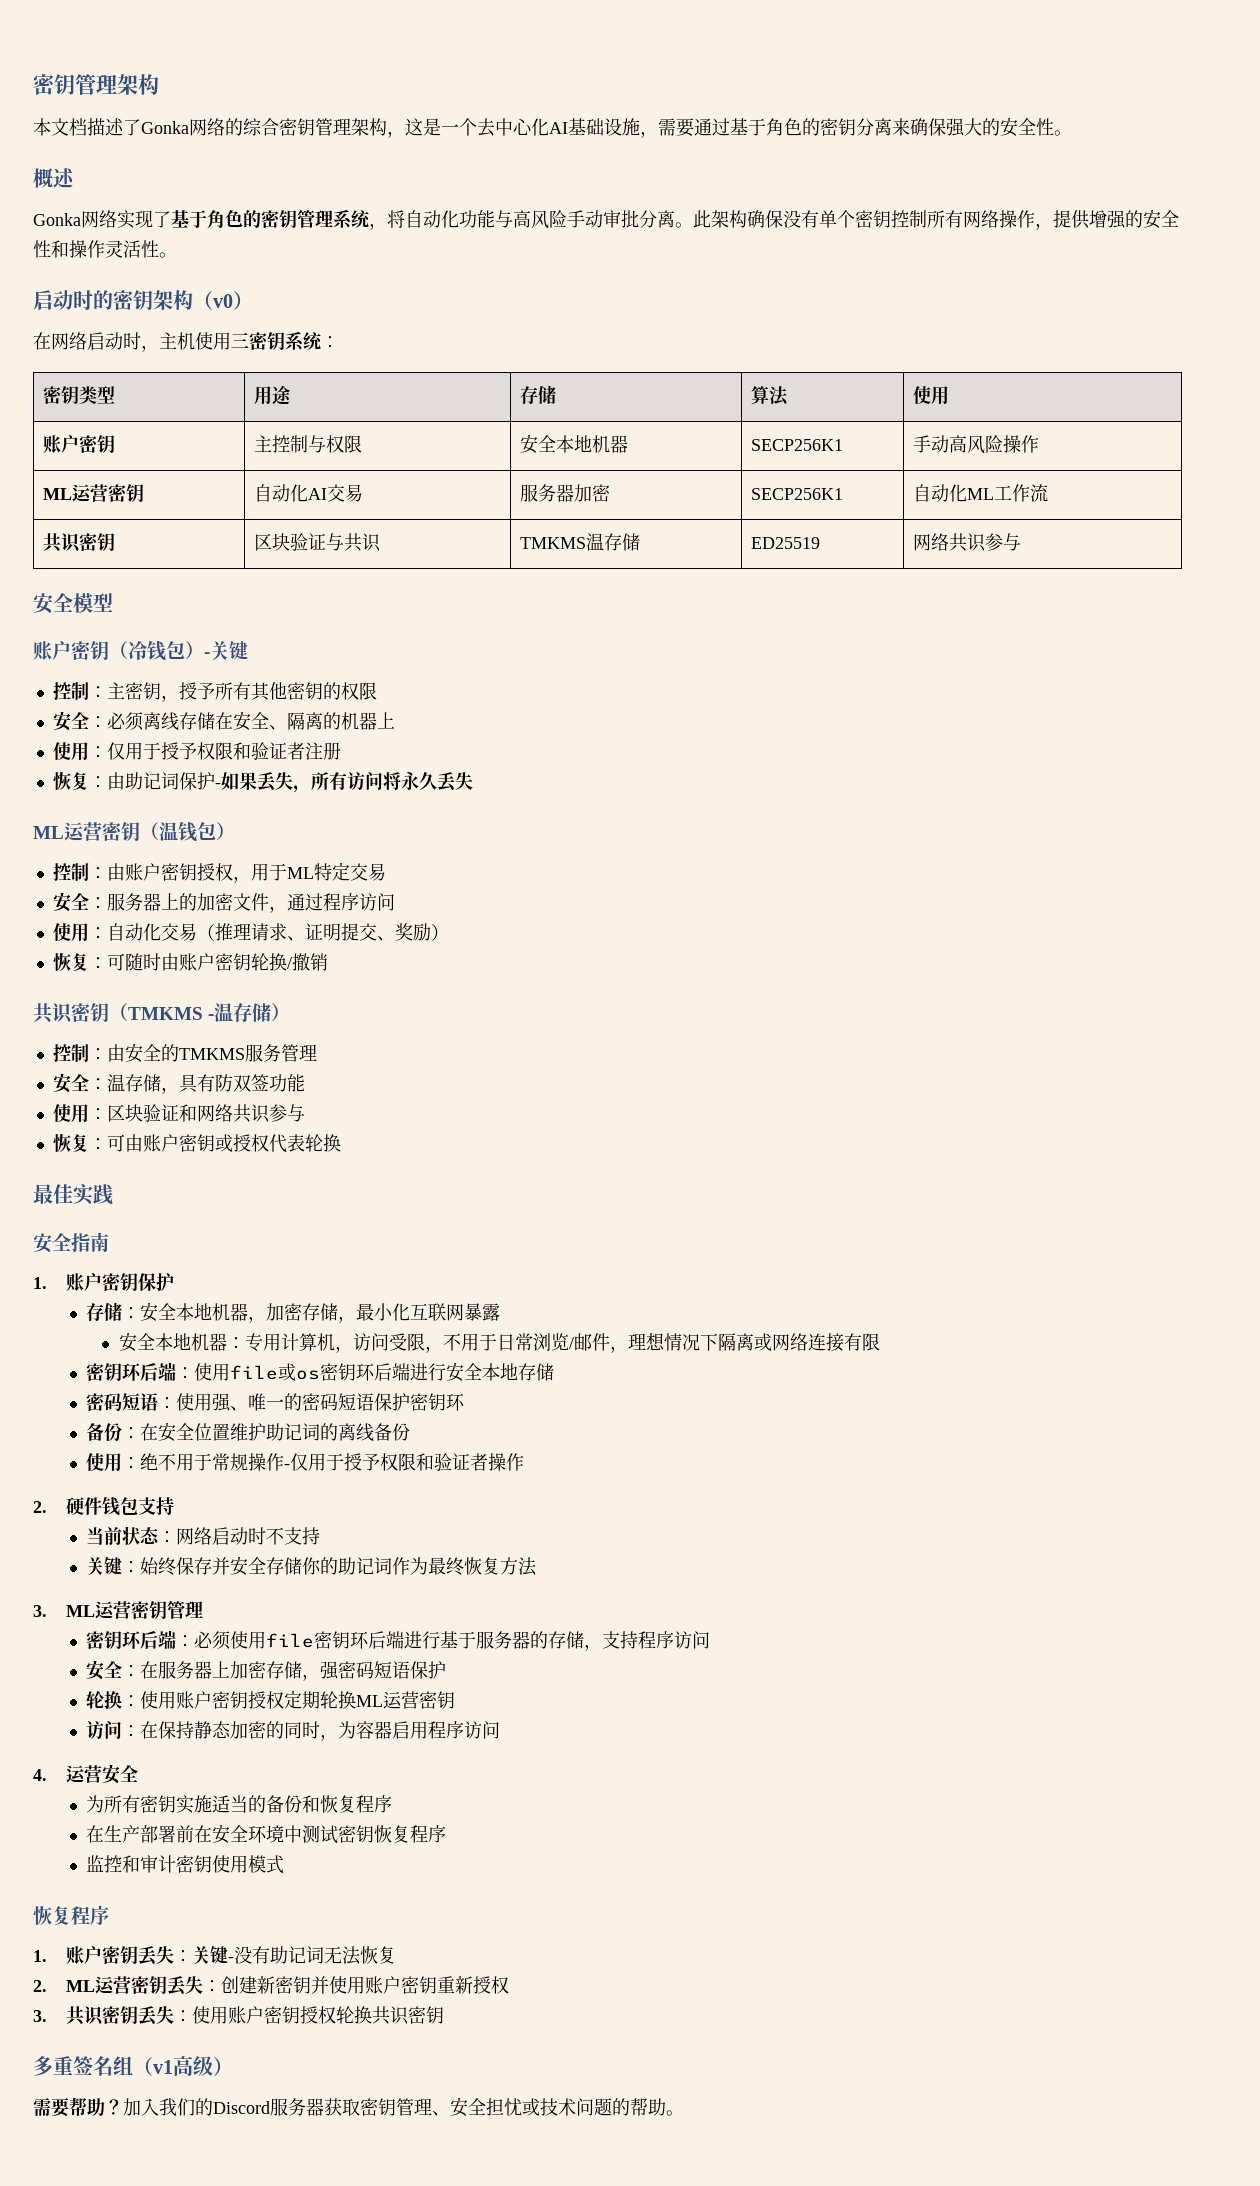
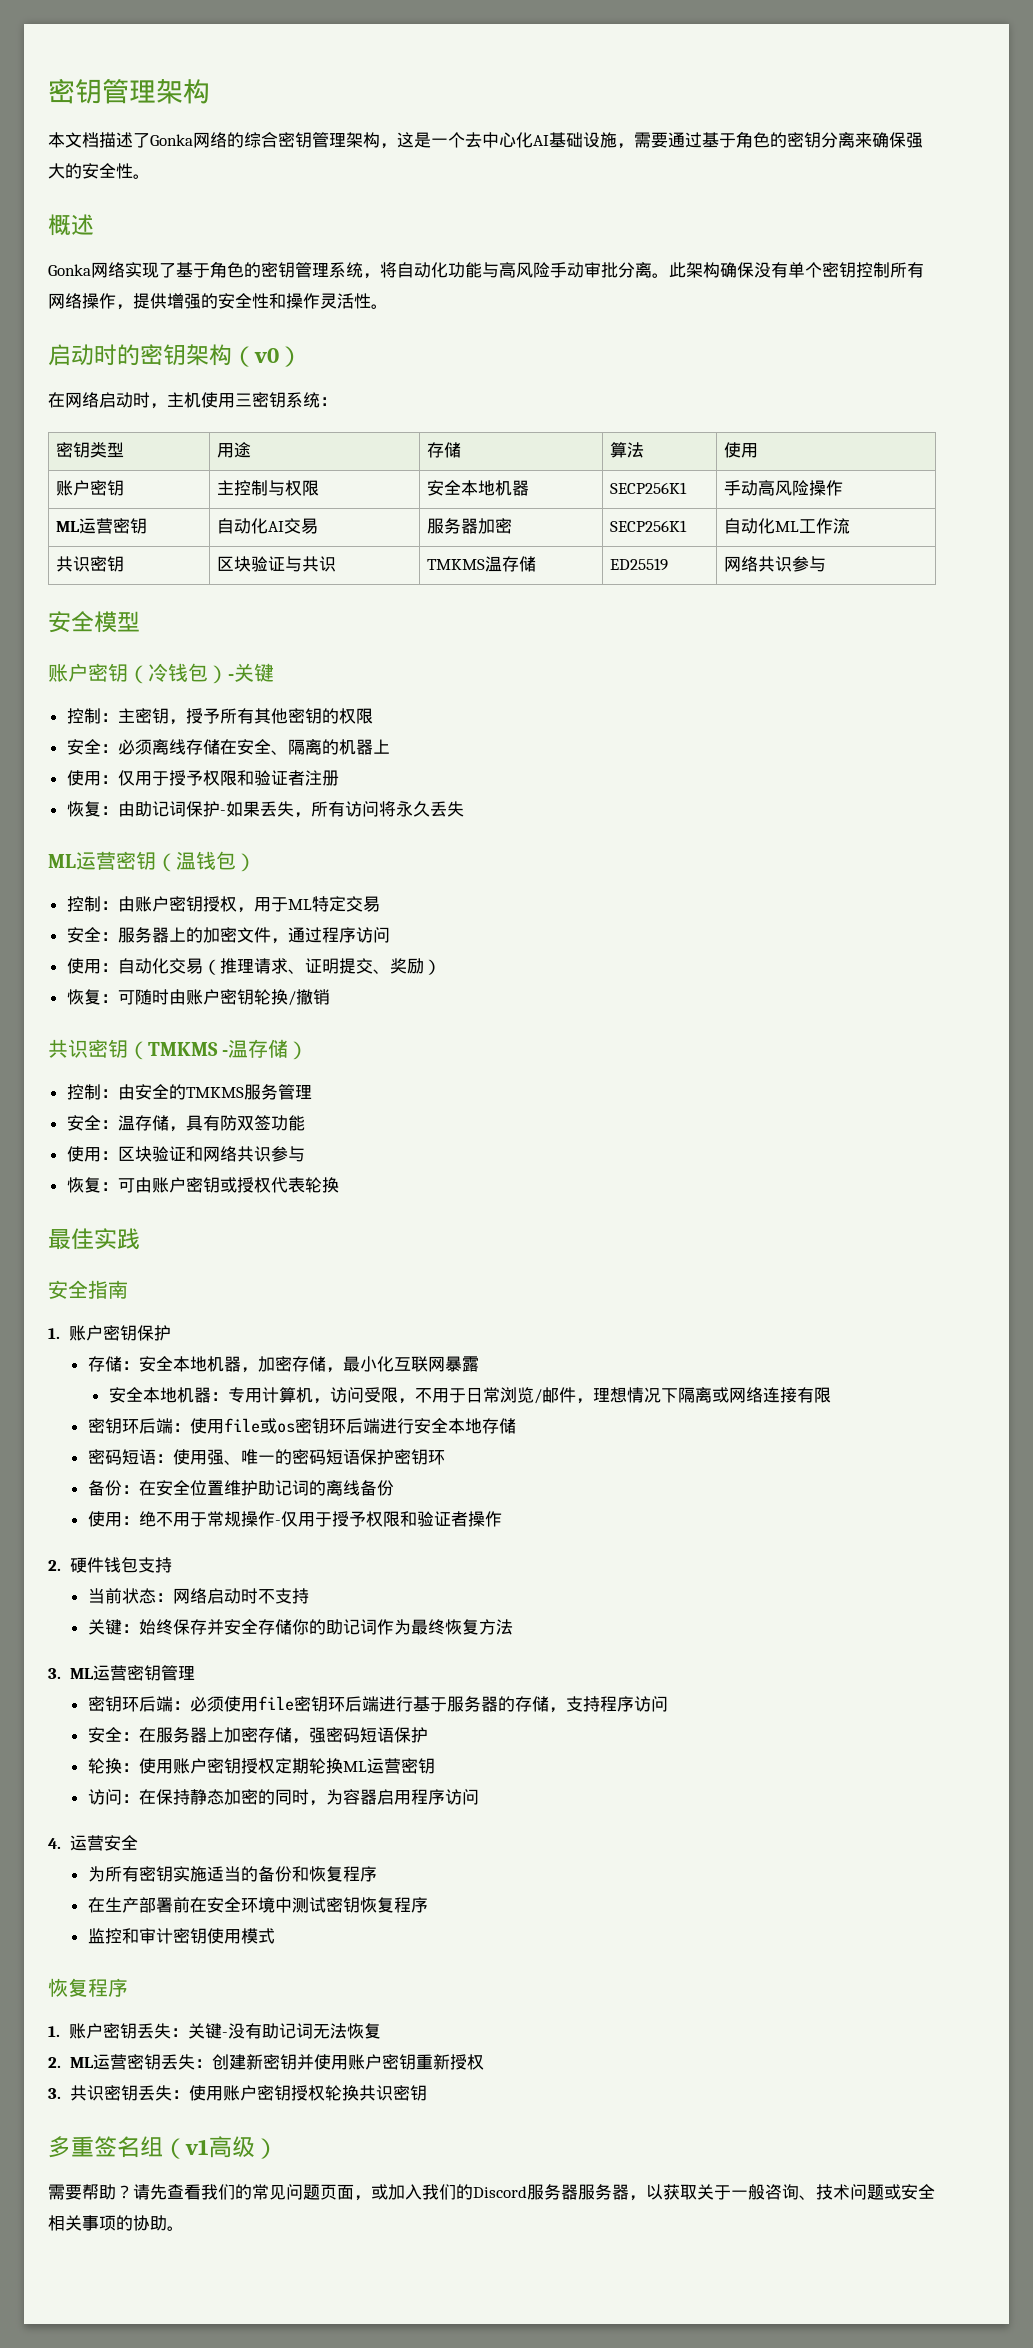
- 加入我们的Discord服务器获取密钥管理、安全担忧或技术问题的帮助。
+ 请先查看我们的常见问题页面，或加入我们的Discord服务器服务器，以获取关于一般咨询、技术问题或安全相关事项的协助。

